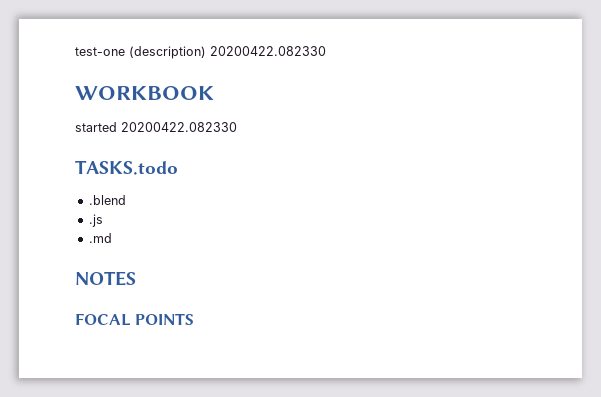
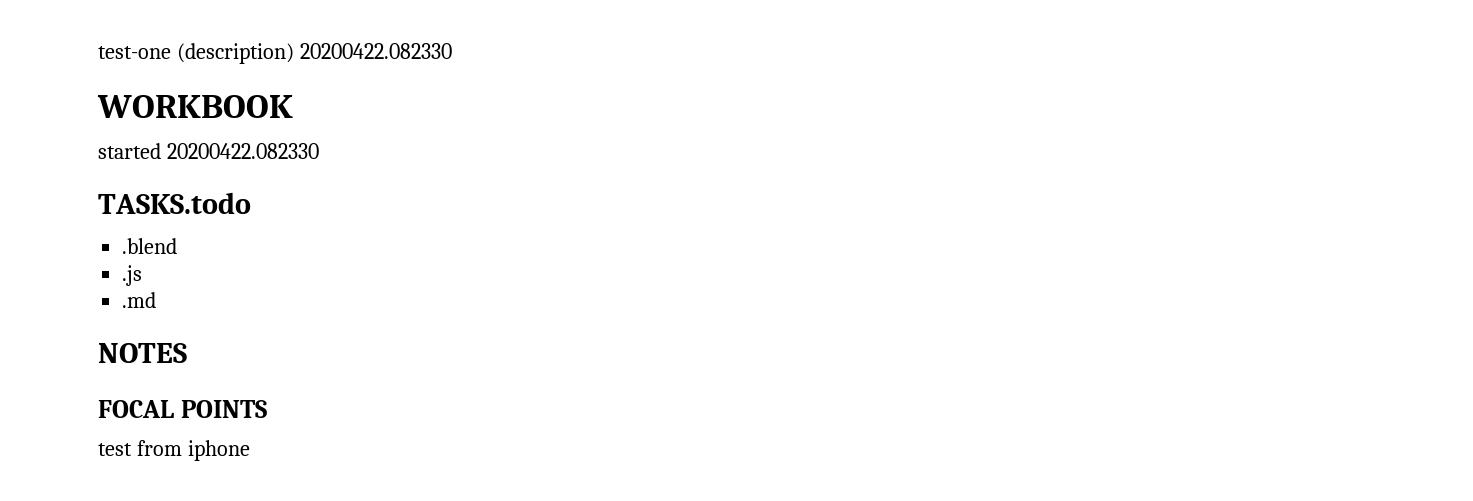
+ test from iphone

